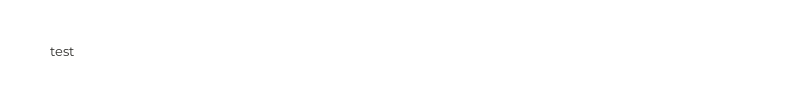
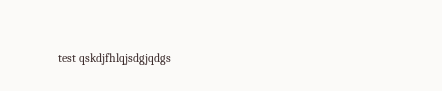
- test
+ test qskdjfhlqjsdgjqdgs

